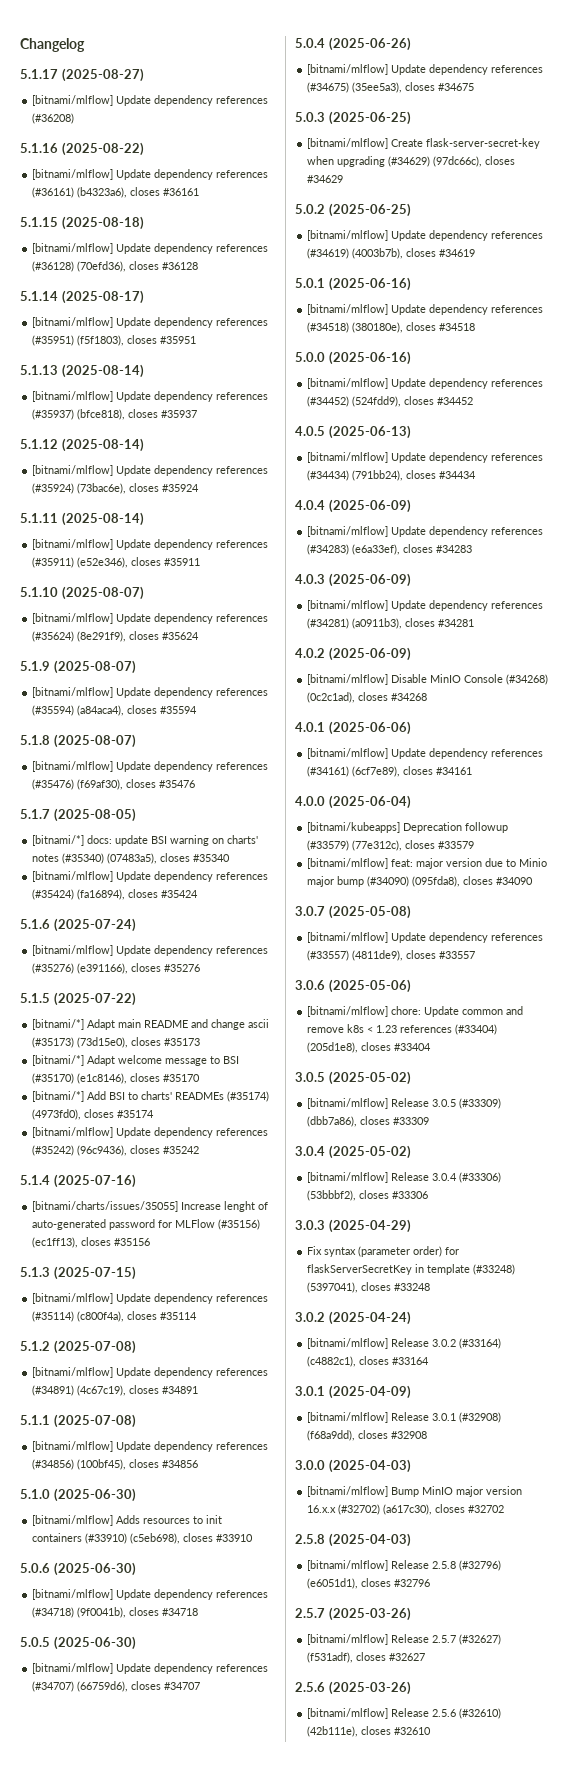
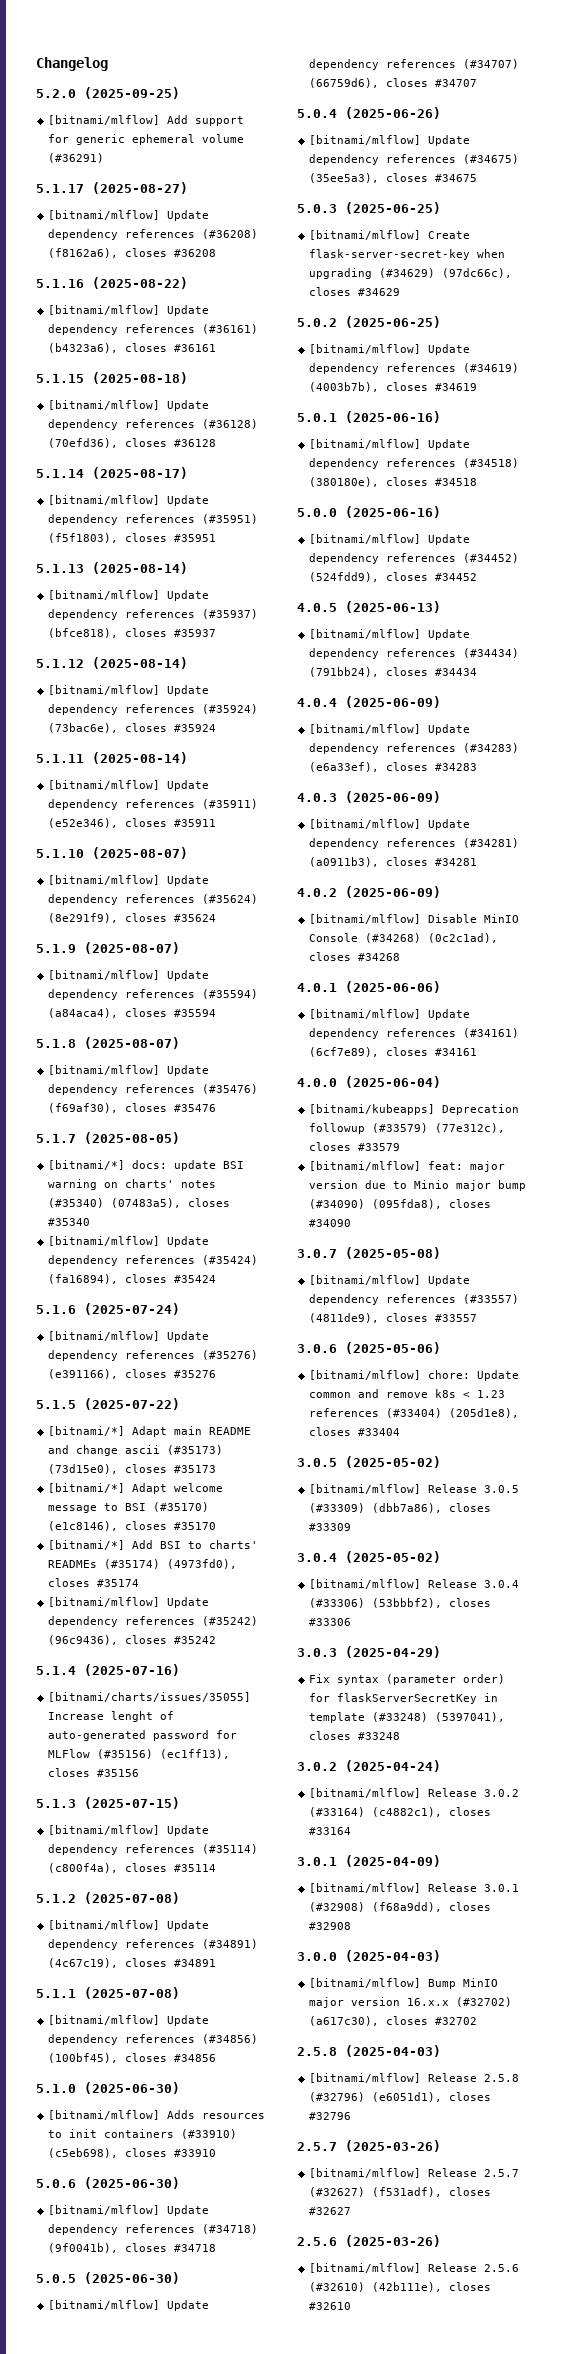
+ 5.2.0 (2025-09-25)
+ [bitnami/mlflow] Add support for generic ephemeral volume (#36291)
- [bitnami/mlflow] Update dependency references (#36208)
+ [bitnami/mlflow] Update dependency references (#36208) (f8162a6), closes #36208

